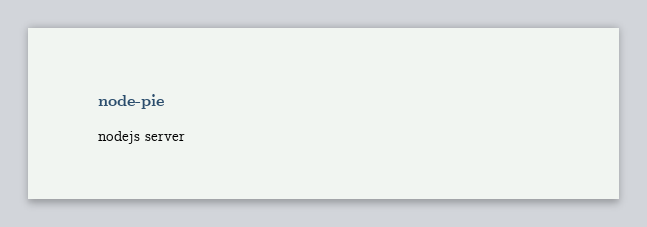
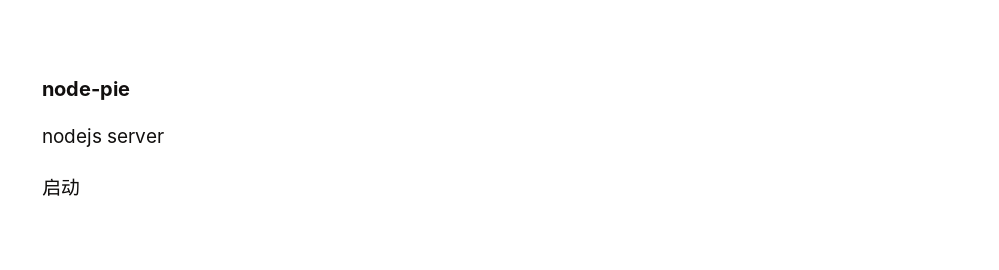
+ 启动

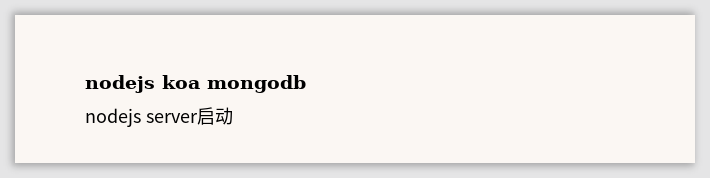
- node-pie
+ nodejs koa mongodb
- nodejs server
- 启动
+ nodejs server启动

